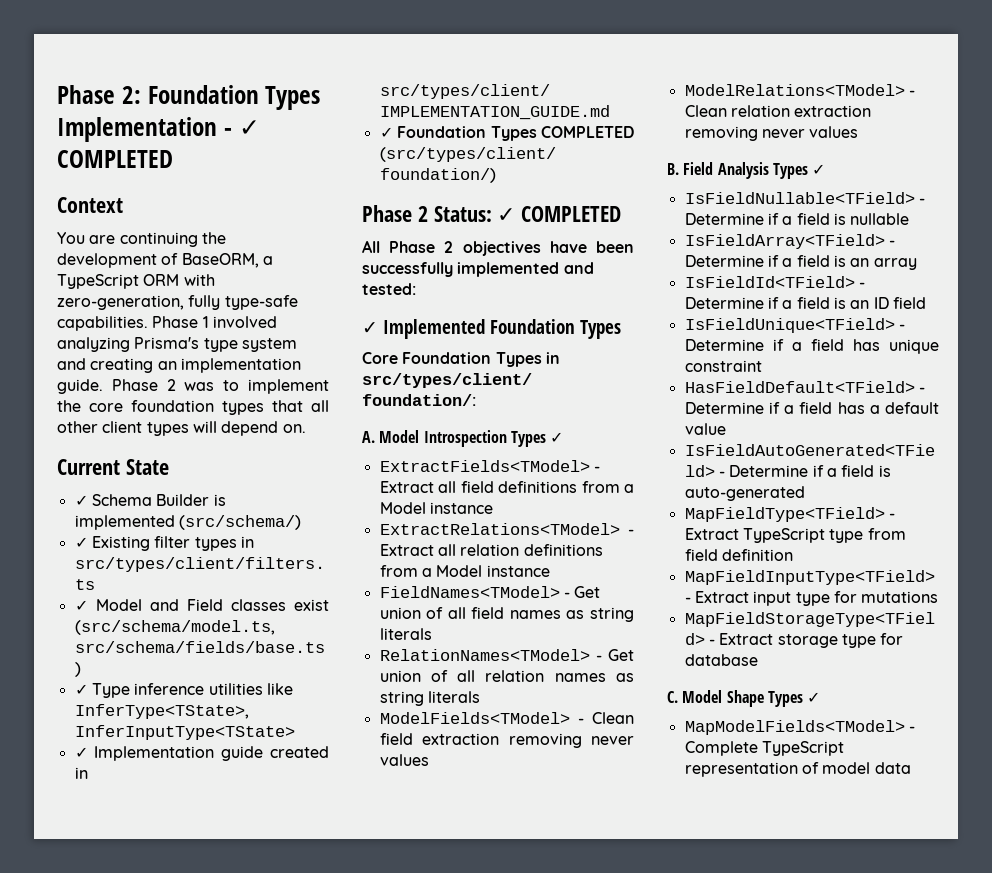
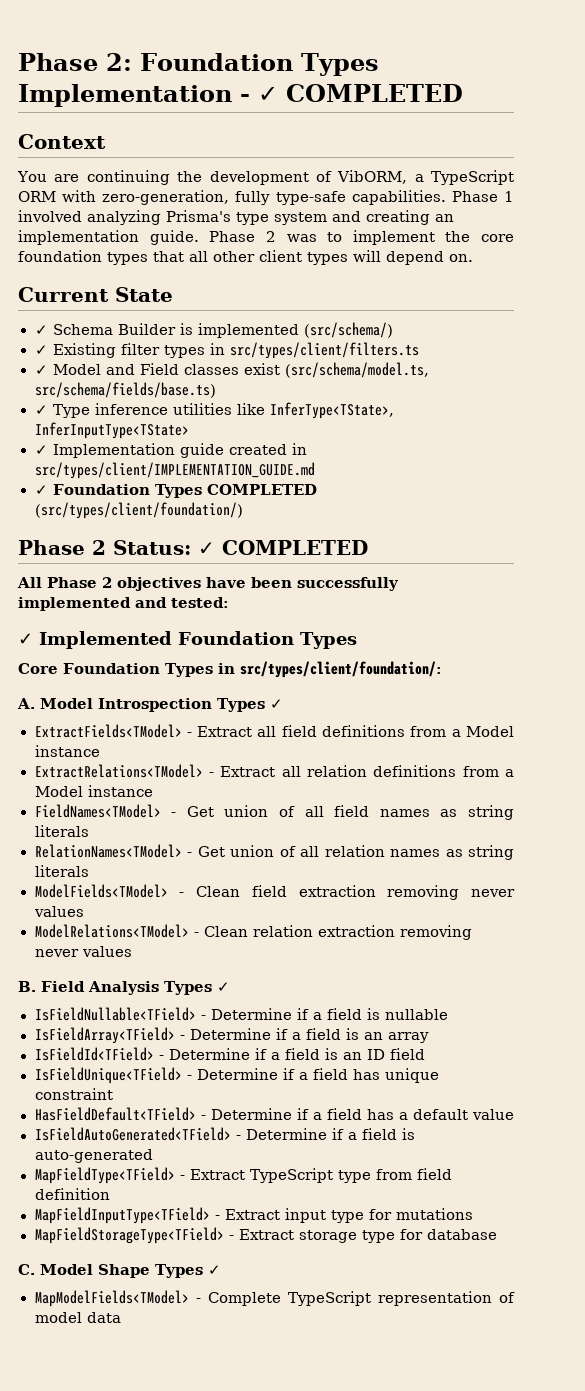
- You are continuing the development of BaseORM, a TypeScript ORM with zero-generation, fully type-safe capabilities.
+ You are continuing the development of VibORM, a TypeScript ORM with zero-generation, fully type-safe capabilities.

